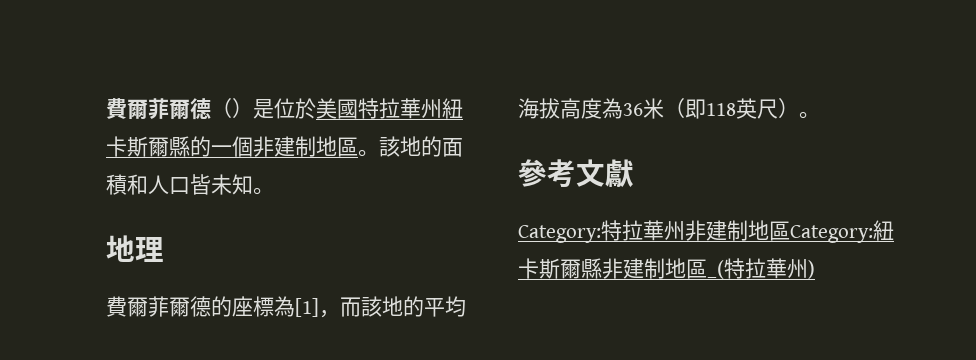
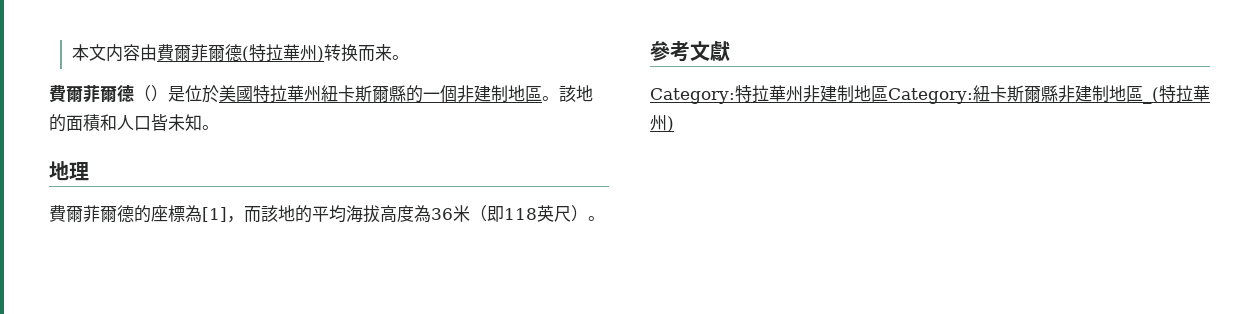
+ 本文内容由費爾菲爾德(特拉華州)转换而来。

